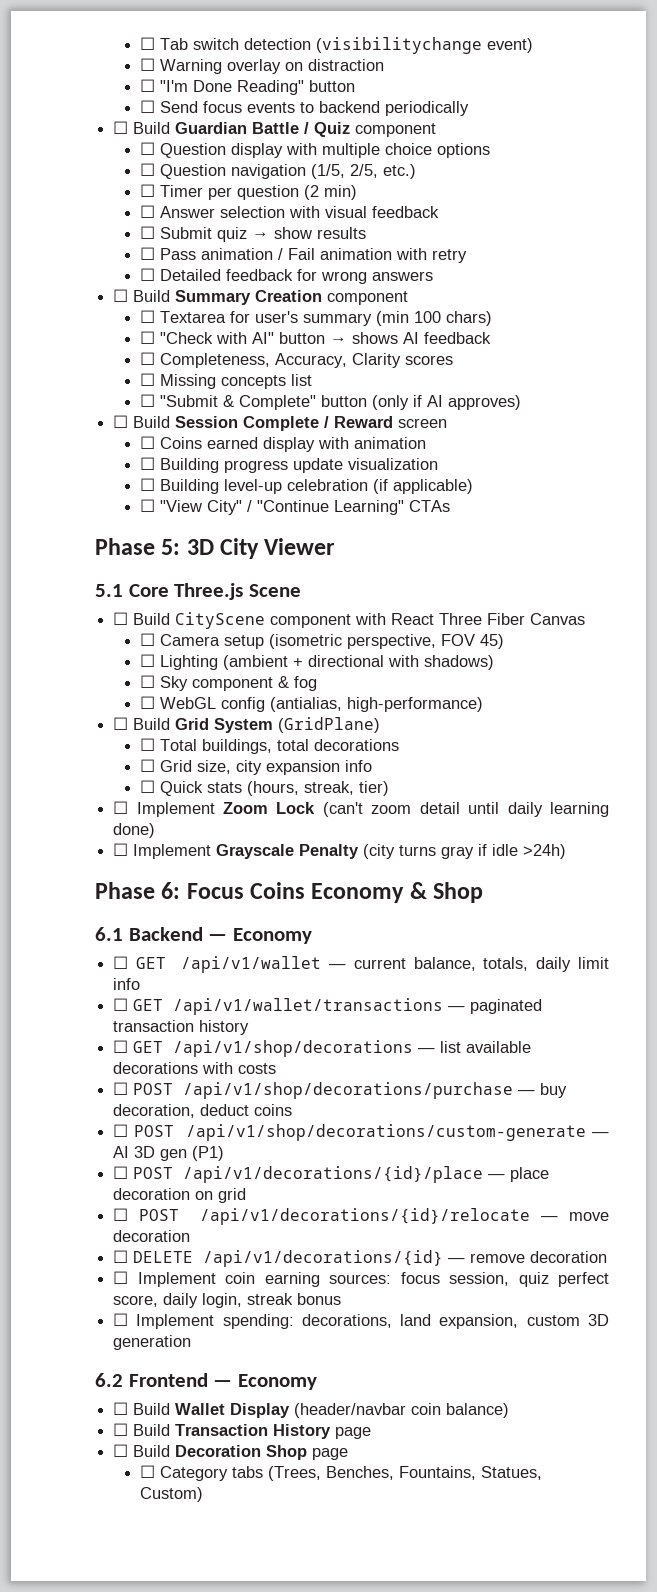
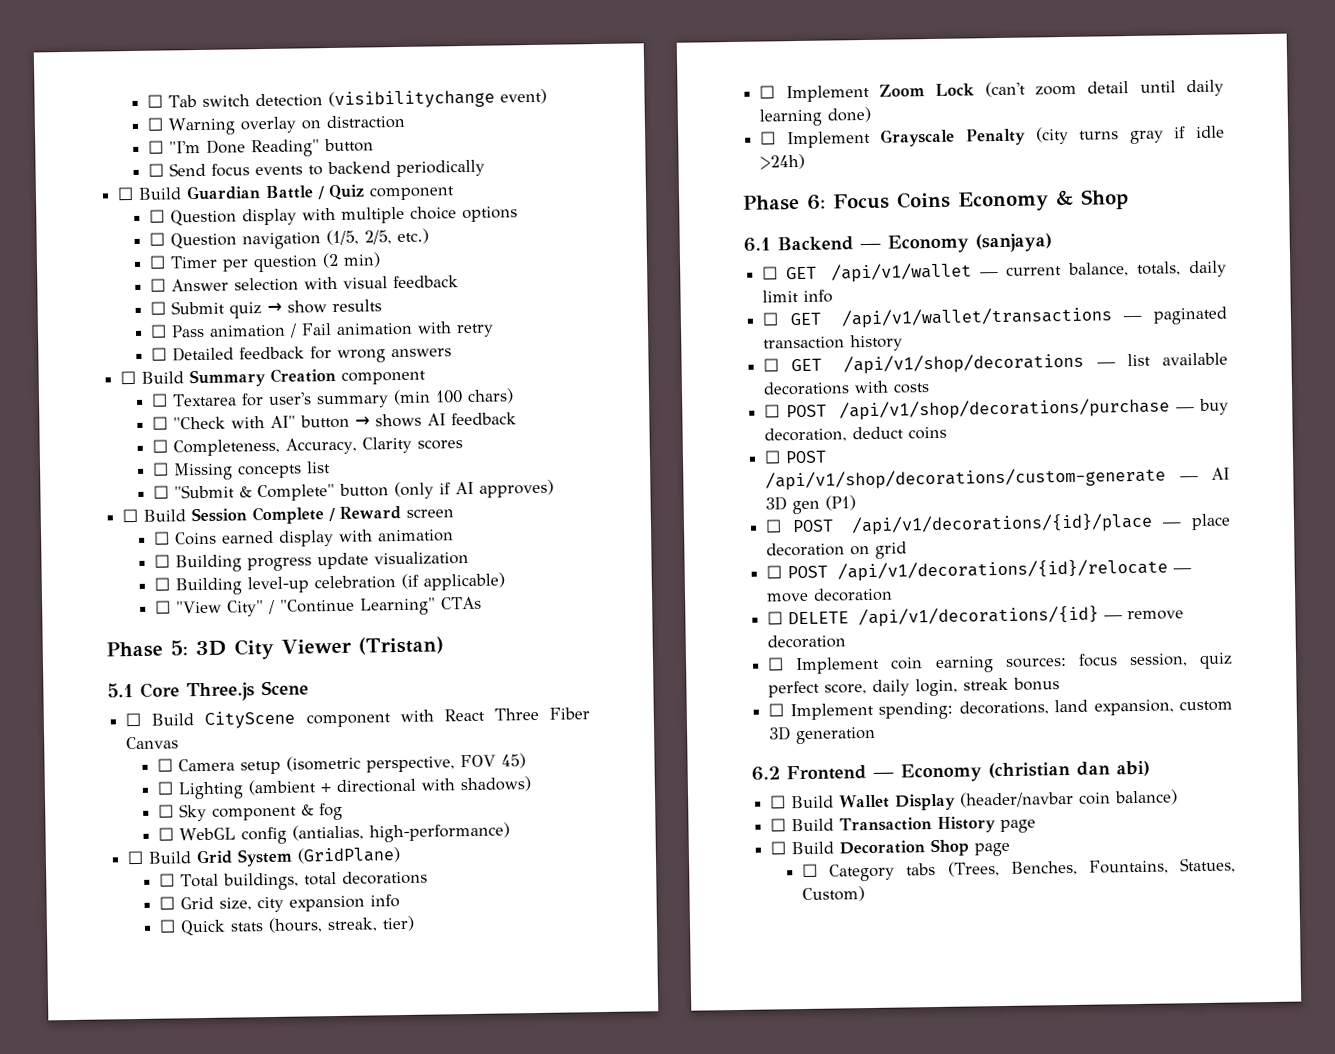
- Phase 5: 3D City Viewer
+ Phase 5: 3D City Viewer (Tristan)
- 6.1 Backend — Economy
+ 6.1 Backend — Economy (sanjaya)
- 6.2 Frontend — Economy
+ 6.2 Frontend — Economy (christian dan abi)

